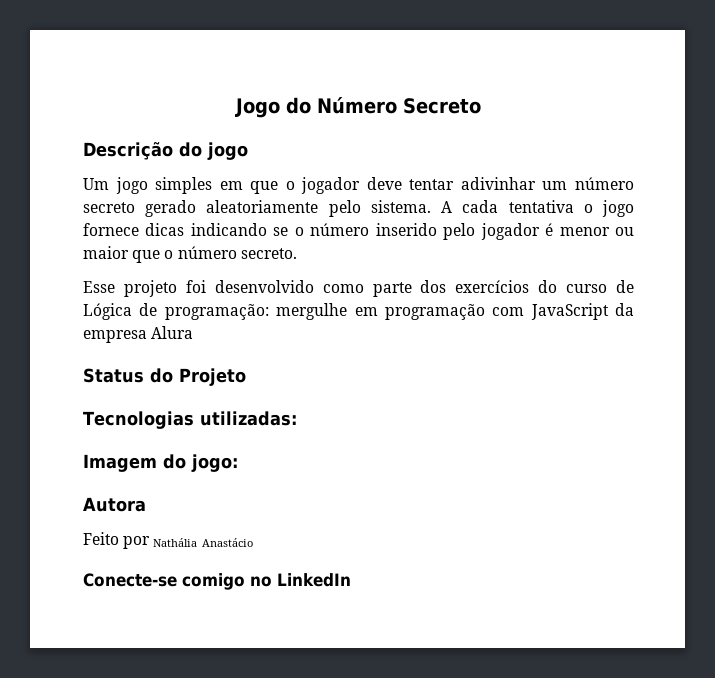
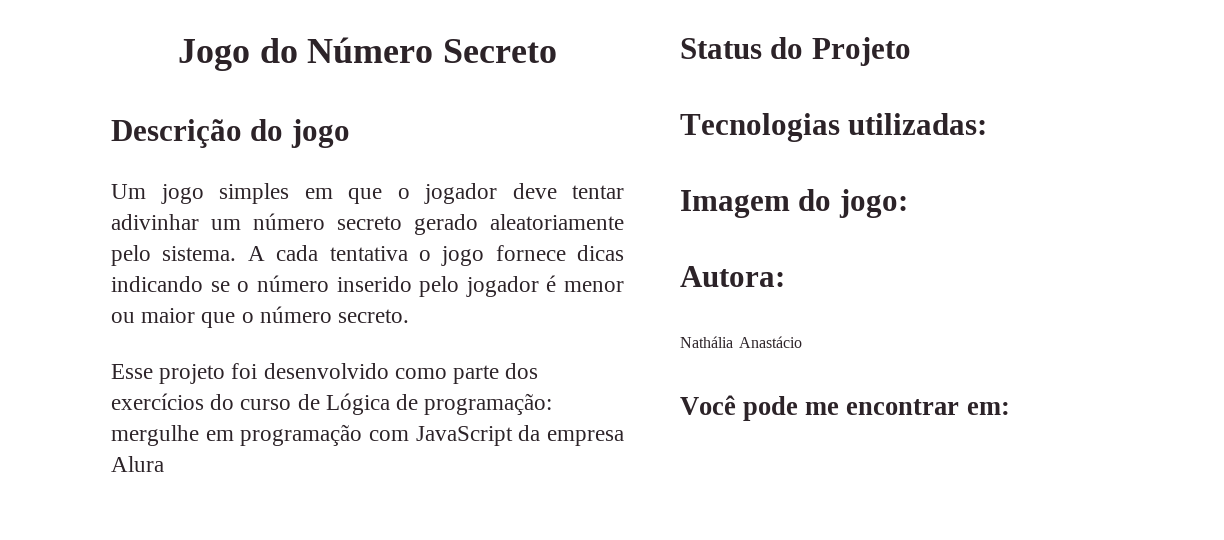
- Autora
- Feito por Nathália Anastácio
+ Autora:
+ Nathália Anastácio
- Conecte-se comigo no LinkedIn
+ Você pode me encontrar em:

